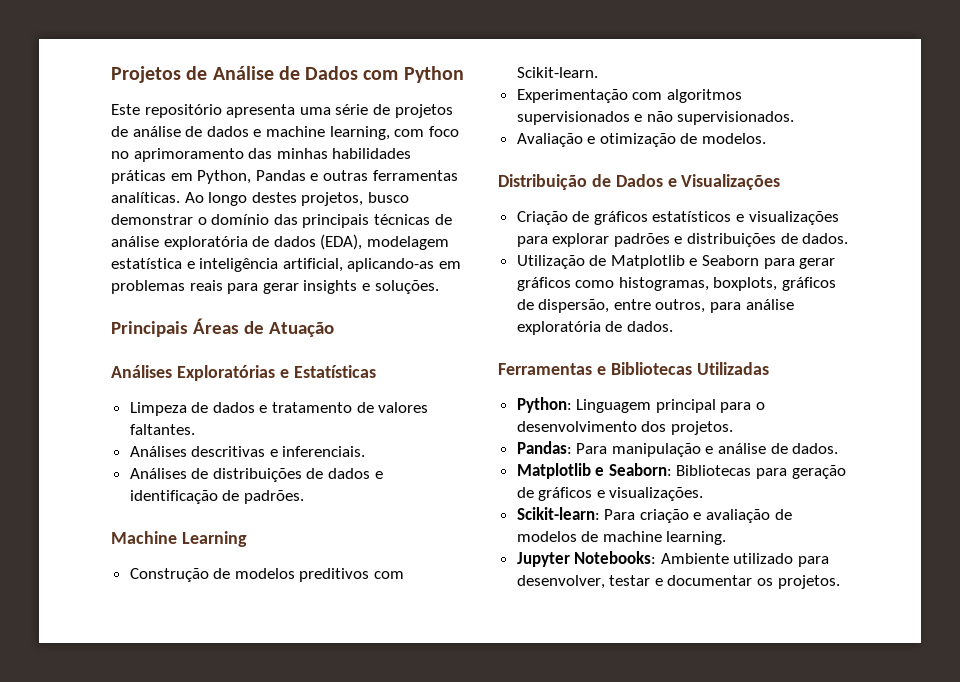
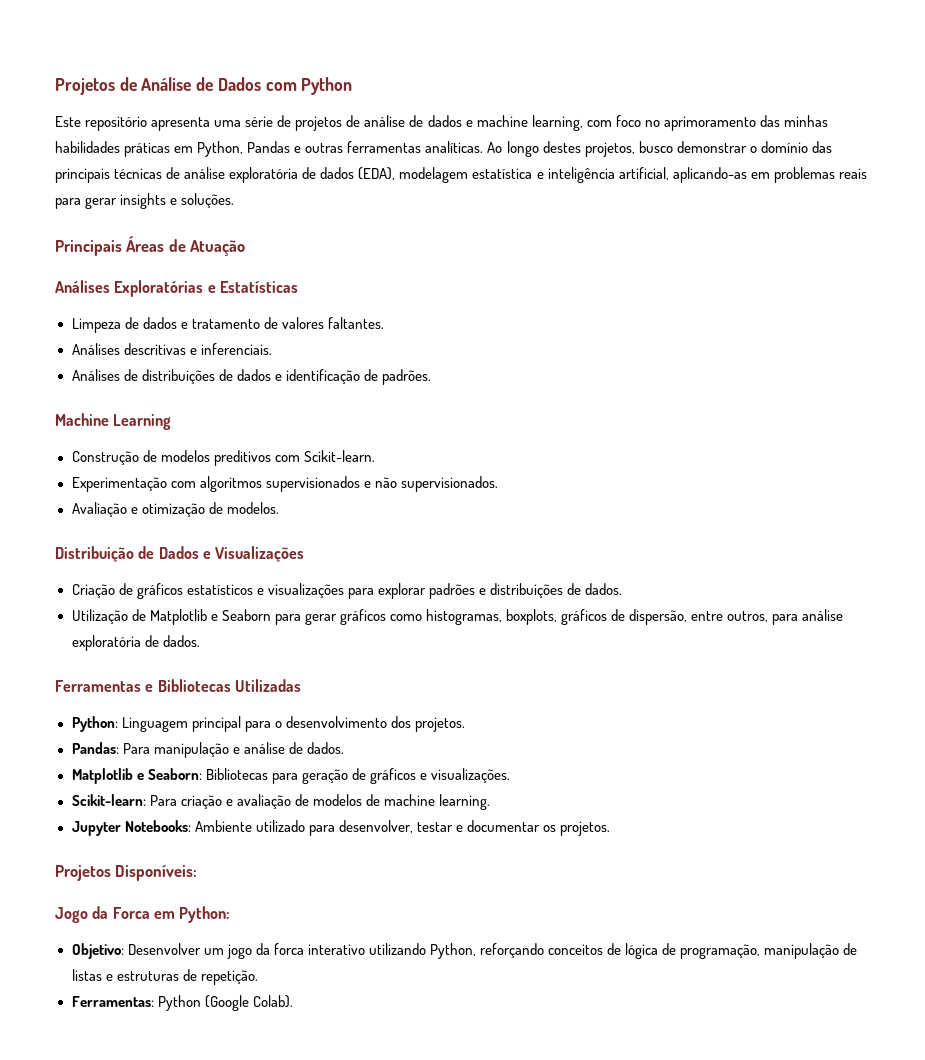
+ Projetos Disponíveis:
+ Jogo da Forca em Python:
+ Objetivo: Desenvolver um jogo da forca interativo utilizando Python, reforçando conceitos de lógica de programação, manipulação de listas e estruturas de repetição.
+ Ferramentas: Python (Google Colab).

